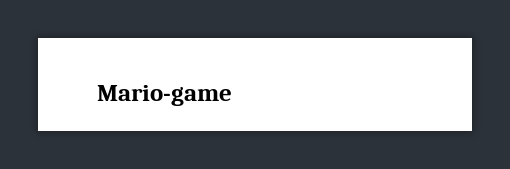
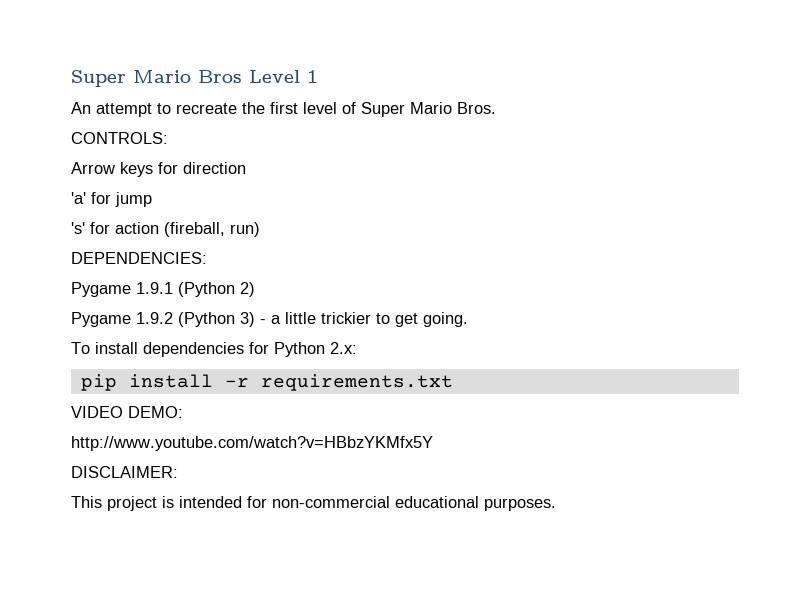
- Mario-game
+ Super Mario Bros Level 1
+ An attempt to recreate the first level of Super Mario Bros.
+ CONTROLS:
+ Arrow keys for direction
+ 'a' for jump
+ 's' for action (fireball, run)
+ DEPENDENCIES:
+ Pygame 1.9.1 (Python 2)
+ Pygame 1.9.2 (Python 3) - a little trickier to get going.
+ To install dependencies for Python 2.x:
+ pip install -r requirements.txt
+ VIDEO DEMO:
+ http://www.youtube.com/watch?v=HBbzYKMfx5Y
+ DISCLAIMER:
+ This project is intended for non-commercial educational purposes.

